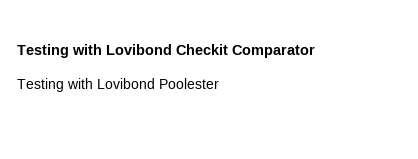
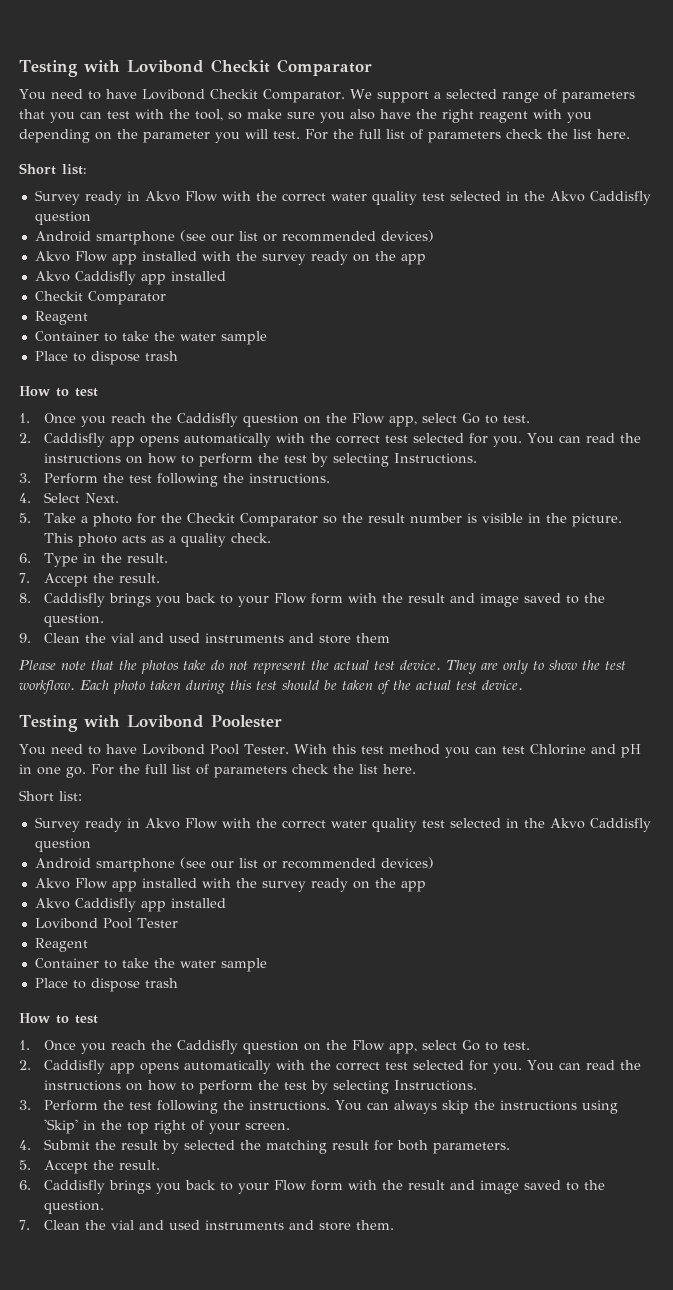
+ You need to have Lovibond Checkit Comparator. We support a selected range of parameters that you can test with the tool, so make sure you also have the right reagent with you depending on the parameter you will test. For the full list of parameters check the list here.
+ Short list:
+ Survey ready in Akvo Flow with the correct water quality test selected in the Akvo Caddisfly question
+ Android smartphone (see our list or recommended devices)
+ Akvo Flow app installed with the survey ready on the app
+ Akvo Caddisfly app installed
+ Checkit Comparator
+ Reagent
+ Container to take the water sample
+ Place to dispose trash
+ How to test
+ 1. Once you reach the Caddisfly question on the Flow app, select Go to test.
+ 2. Caddisfly app opens automatically with the correct test selected for you. You can read the instructions on how to perform the test by selecting Instructions.
+ 3. Perform the test following the instructions.
+ 4. Select Next.
+ 5. Take a photo for the Checkit Comparator so the result number is visible in the picture. This photo acts as a quality check.
+ 6. Type in the result.
+ 7. Accept the result.
+ 8. Caddisfly brings you back to your Flow form with the result and image saved to the question.
+ 9. Clean the vial and used instruments and store them
+ Please note that the photos take do not represent the actual test device. They are only to show the test workflow. Each photo taken during this test should be taken of the actual test device.
  Testing with Lovibond Poolester
+ You need to have Lovibond Pool Tester. With this test method you can test Chlorine and pH in one go. For the full list of parameters check the list here.
+ Short list:
+ Survey ready in Akvo Flow with the correct water quality test selected in the Akvo Caddisfly question
+ Android smartphone (see our list or recommended devices)
+ Akvo Flow app installed with the survey ready on the app
+ Akvo Caddisfly app installed
+ Lovibond Pool Tester
+ Reagent
+ Container to take the water sample
+ Place to dispose trash
+ How to test
+ 1. Once you reach the Caddisfly question on the Flow app, select Go to test.
+ 2. Caddisfly app opens automatically with the correct test selected for you. You can read the instructions on how to perform the test by selecting Instructions.
+ 3. Perform the test following the instructions. You can always skip the instructions using 'Skip' in the top right of your screen.
+ 4. Submit the result by selected the matching result for both parameters.
+ 5. Accept the result.
+ 6. Caddisfly brings you back to your Flow form with the result and image saved to the question.
+ 7. Clean the vial and used instruments and store them.

